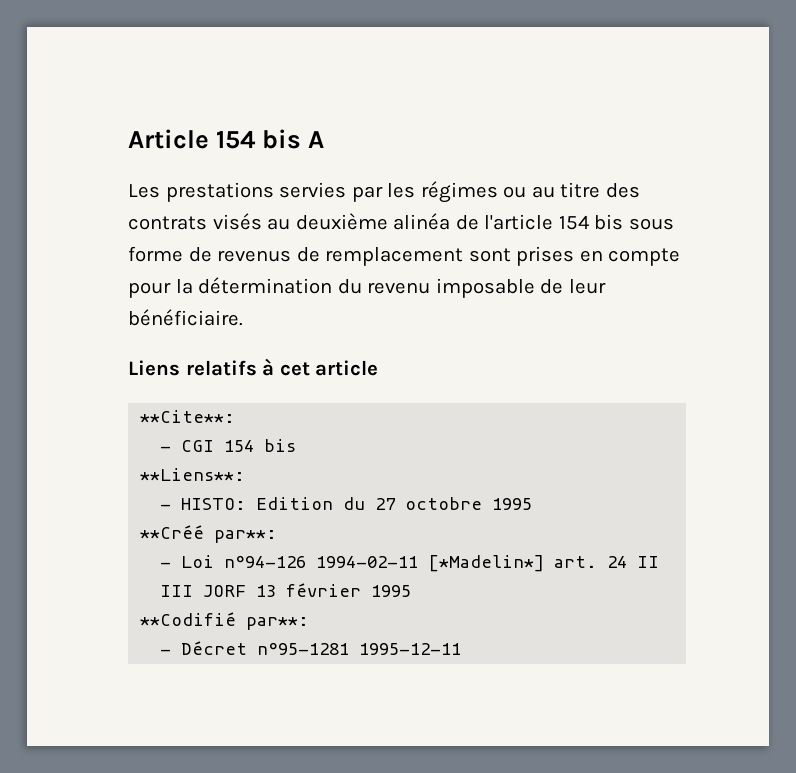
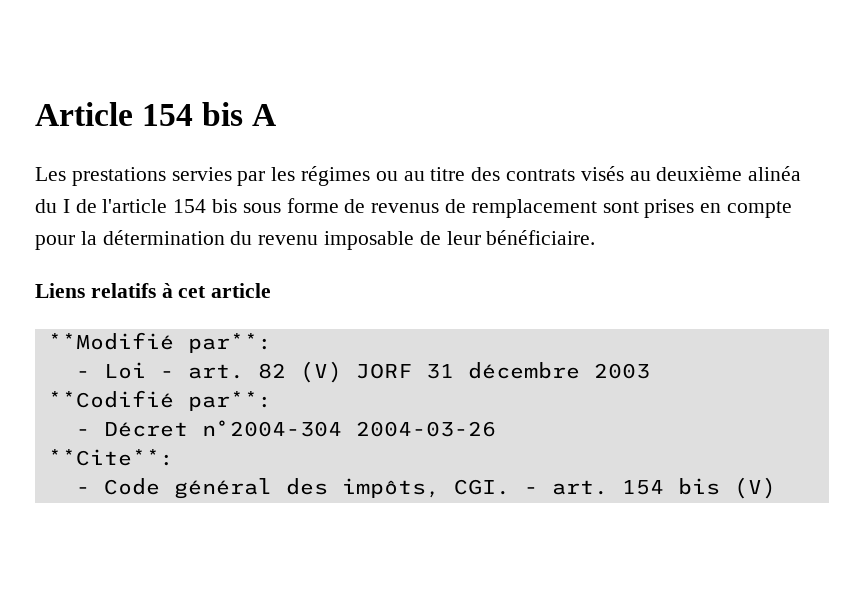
- Les prestations servies par les régimes ou au titre des contrats visés au deuxième alinéa de l'article 154 bis sous forme de revenus de remplacement sont prises en compte pour la détermination du revenu imposable de leur bénéficiaire.
+ Les prestations servies par les régimes ou au titre des contrats visés au deuxième alinéa du I de l'article 154 bis sous forme de revenus de remplacement sont prises en compte pour la détermination du revenu imposable de leur bénéficiaire.
+ **Modifié par**:
+ - Loi - art. 82 (V) JORF 31 décembre 2003
+ **Codifié par**:
+ - Décret n°2004-304 2004-03-26
  **Cite**:
- - CGI 154 bis
- **Liens**:
- - HISTO: Edition du 27 octobre 1995
- **Créé par**:
- - Loi n°94-126 1994-02-11 [*Madelin*] art. 24 II III JORF 13 février 1995
- **Codifié par**:
- - Décret n°95-1281 1995-12-11
+ - Code général des impôts, CGI. - art. 154 bis (V)

